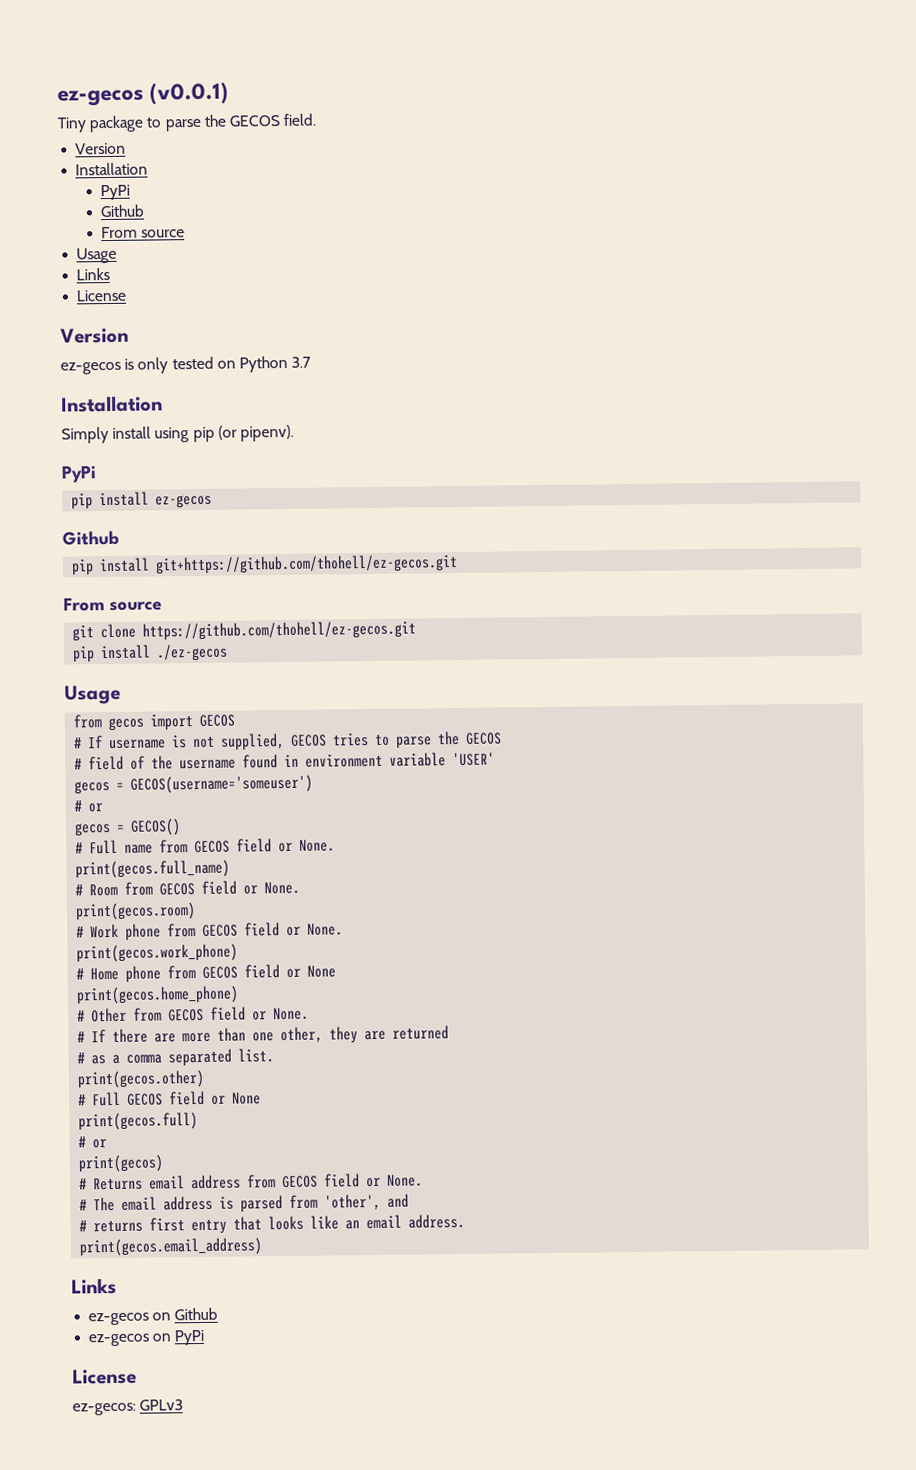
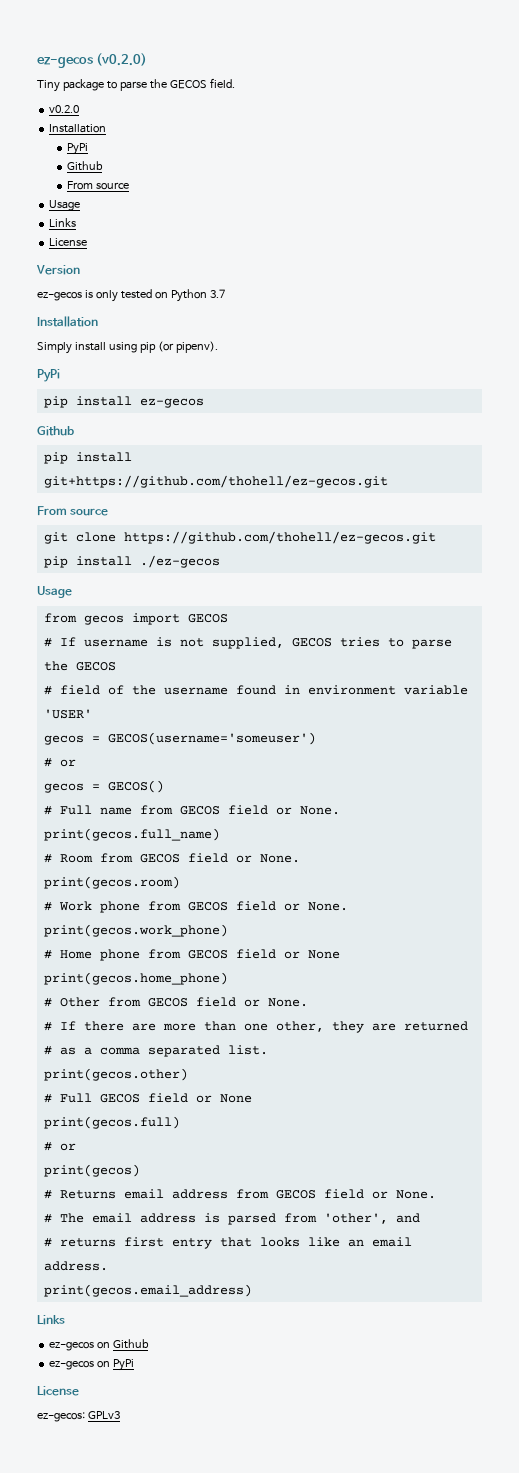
- ez-gecos (v0.0.1)
+ ez-gecos (v0.2.0)
  Tiny package to parse the GECOS field.
- Version
+ v0.2.0

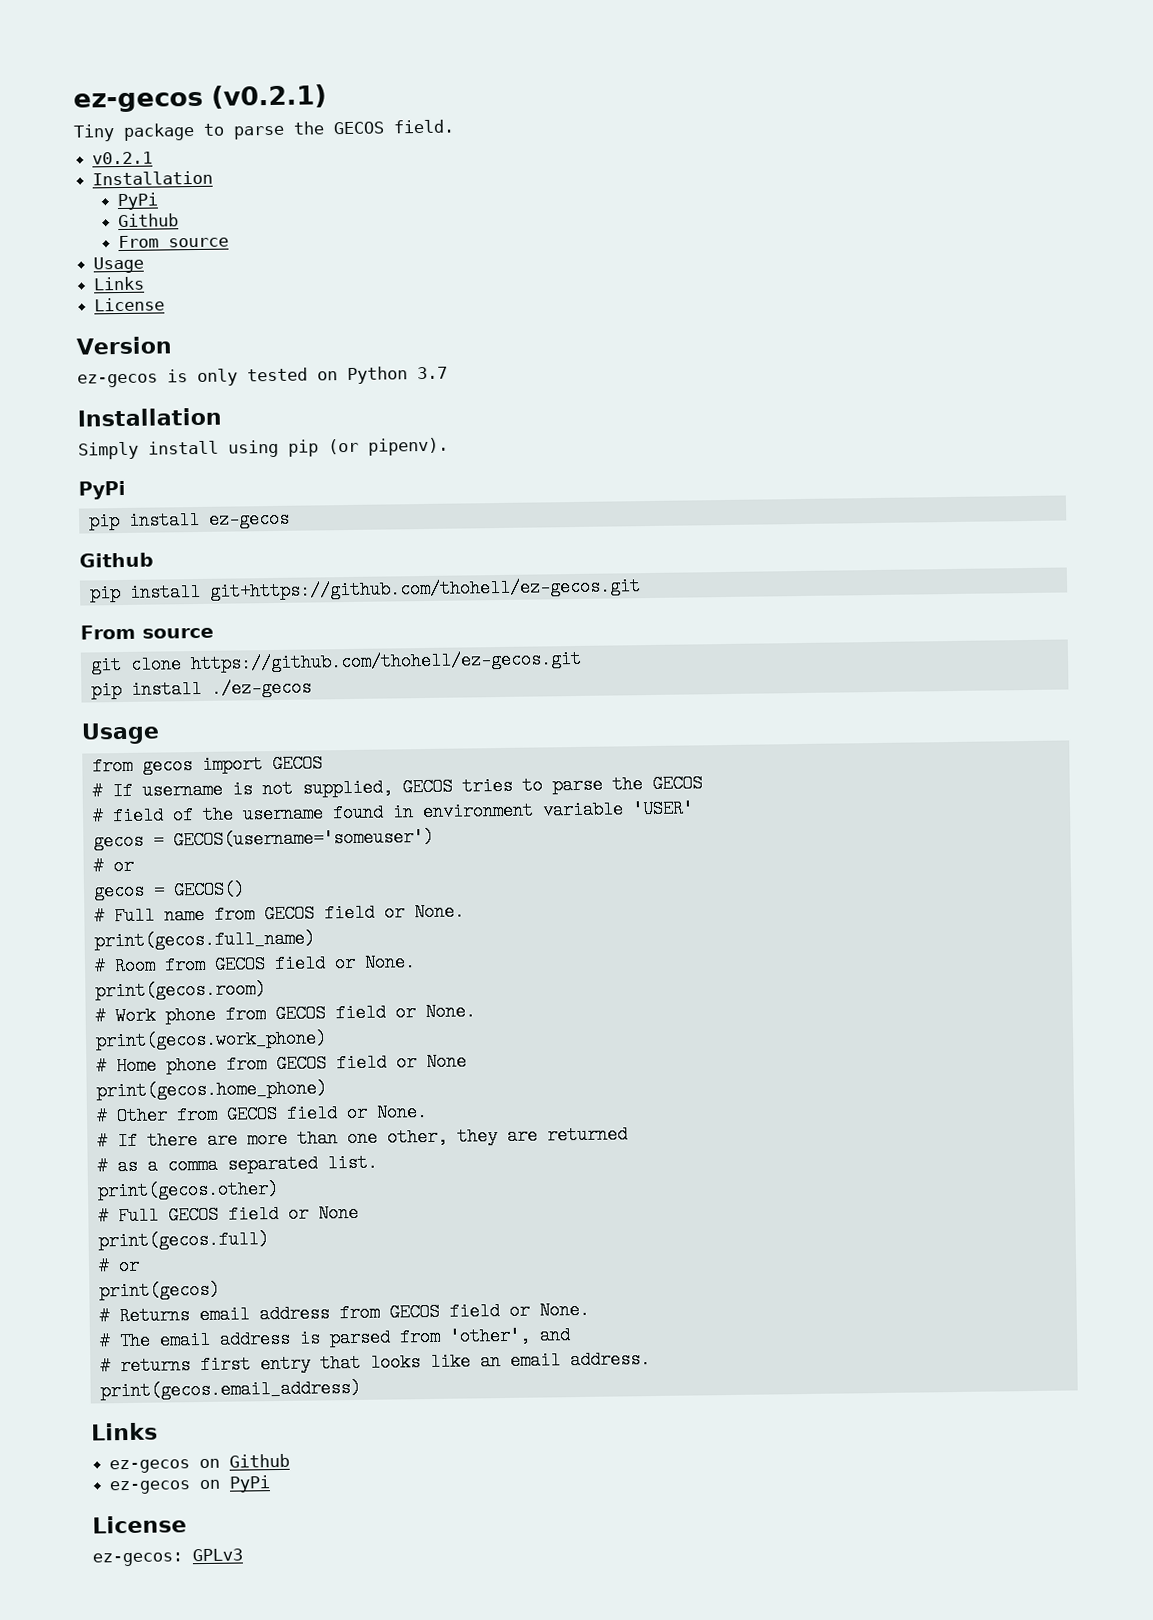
- ez-gecos (v0.2.0)
+ ez-gecos (v0.2.1)
- v0.2.0
+ v0.2.1

